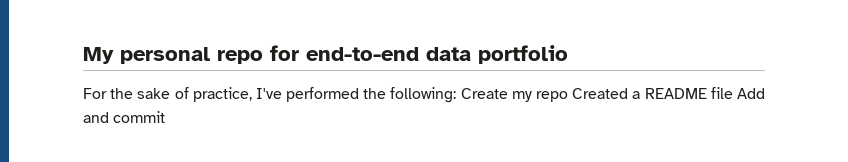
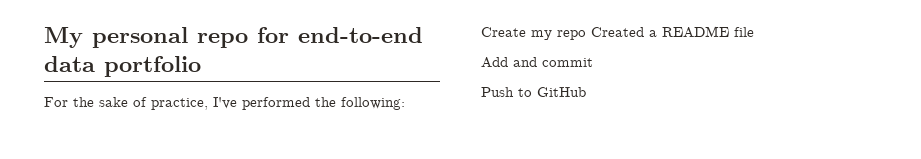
- For the sake of practice, I've performed the following: Create my repo Created a README file Add and commit
+ For the sake of practice, I've performed the following: Create my repo Created a README file
+ Add and commit
+ Push to GitHub

